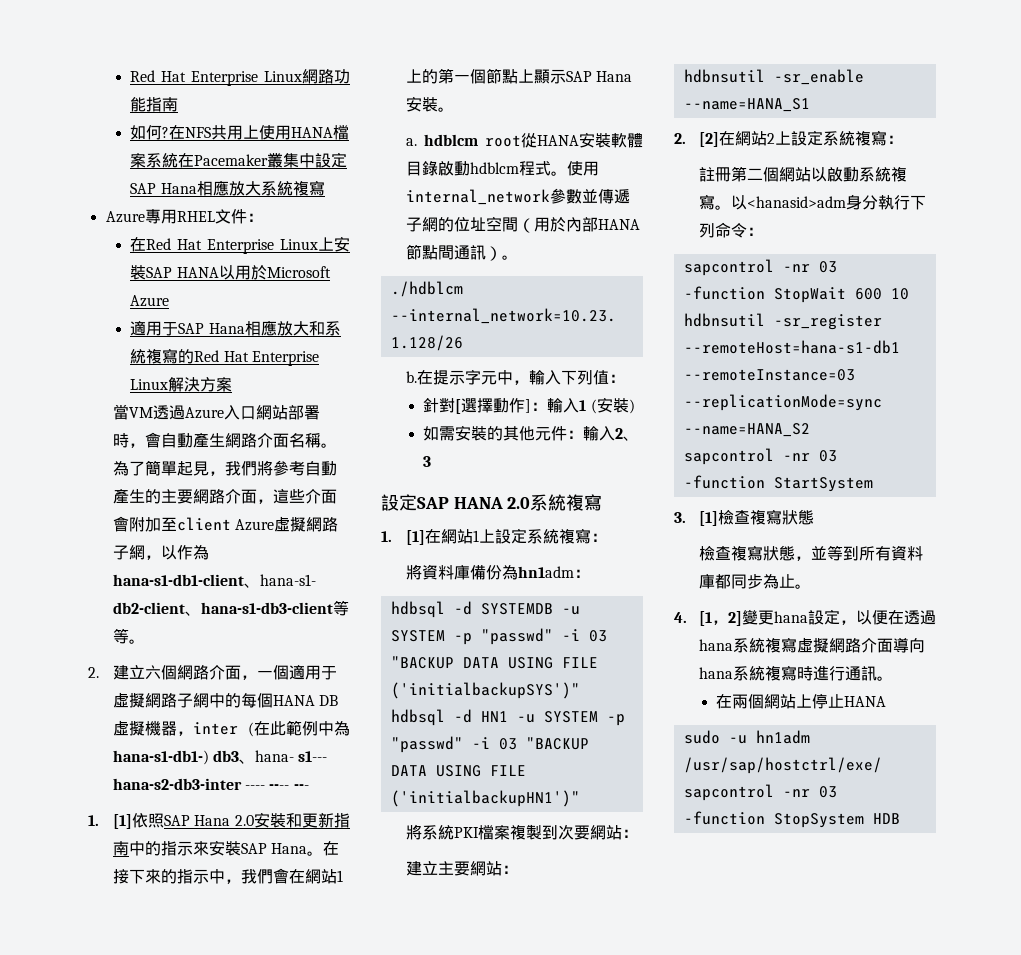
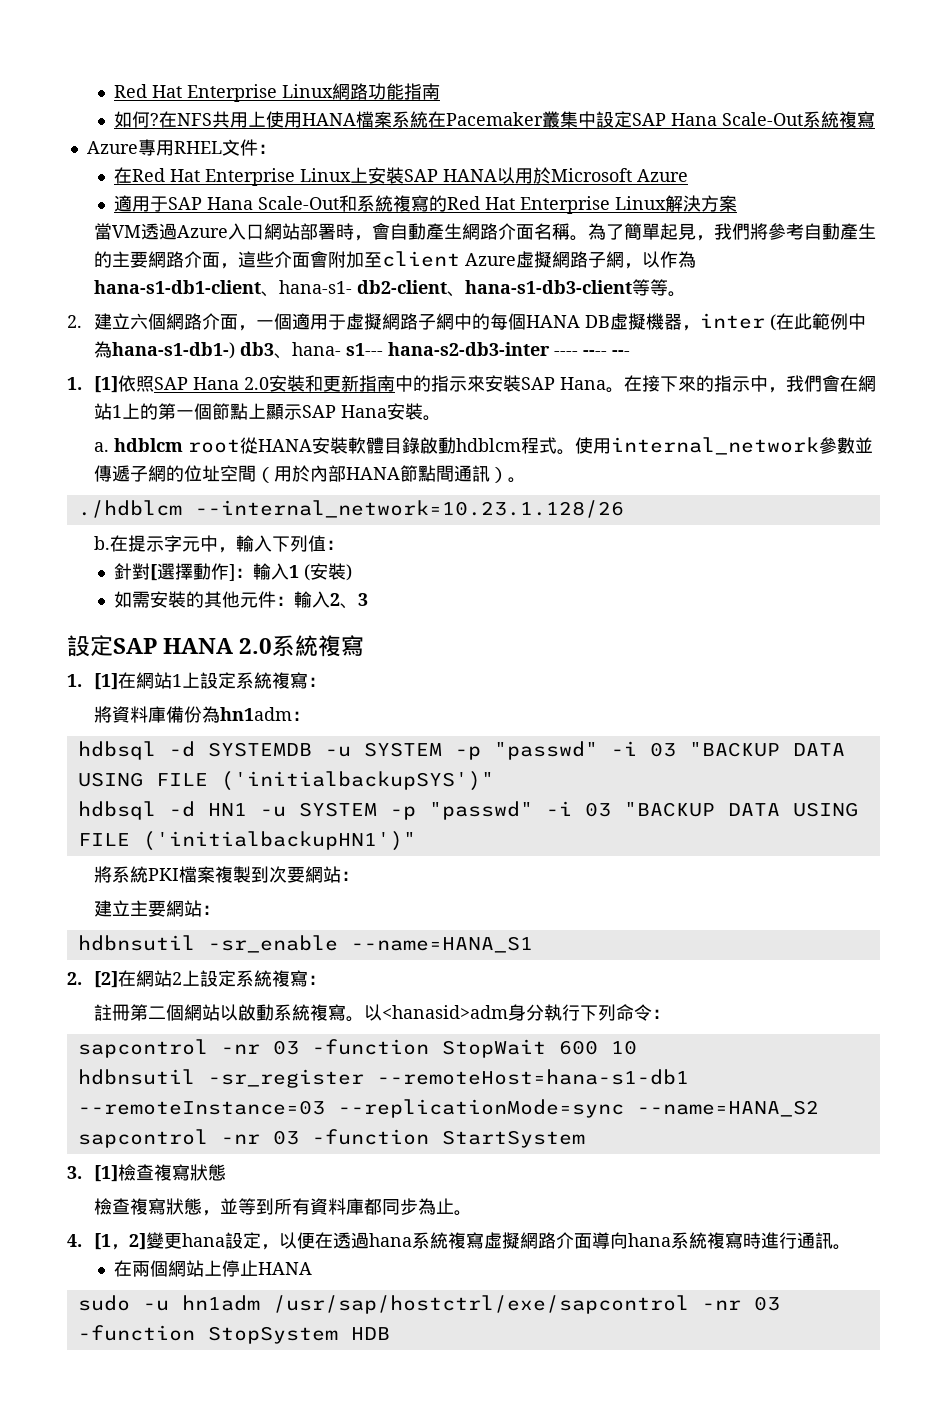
- 在NFS共用上使用HANA檔案系統在Pacemaker叢集中設定SAP Hana相應放大系統複寫
+ 在NFS共用上使用HANA檔案系統在Pacemaker叢集中設定SAP Hana Scale-Out系統複寫
- 適用于SAP Hana相應放大和系統複寫的Red Hat Enterprise Linux解決方案
+ 適用于SAP Hana Scale-Out和系統複寫的Red Hat Enterprise Linux解決方案

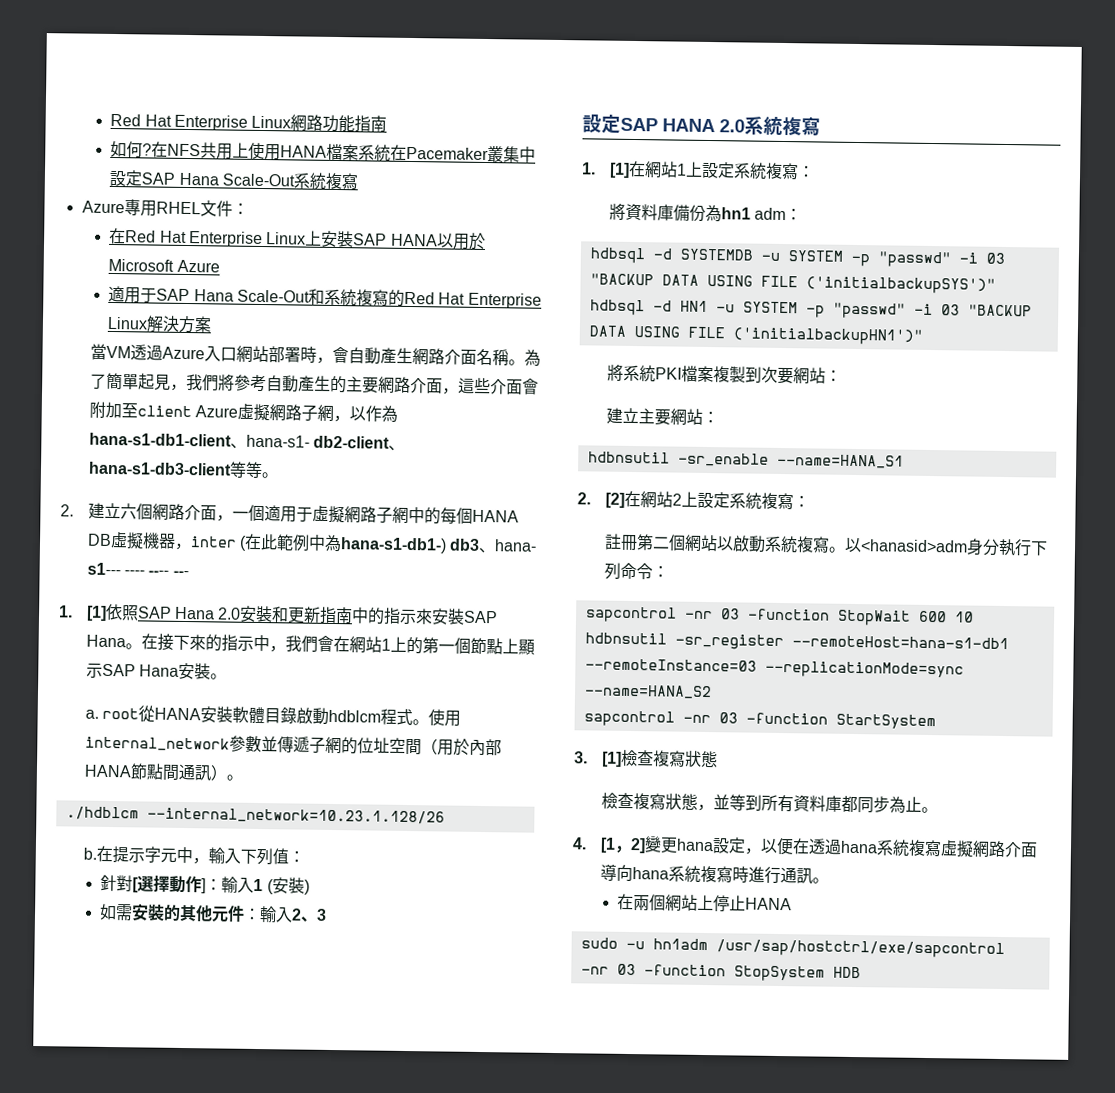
- 2.建立六個網路介面，一個適用于虛擬網路子網中的每個HANA DB虛擬機器，inter (在此範例中為hana-s1-db1-) db3、hana- s1--- hana-s2-db3-inter ---- ---- ---
+ 2.建立六個網路介面，一個適用于虛擬網路子網中的每個HANA DB虛擬機器，inter (在此範例中為hana-s1-db1-) db3、hana- s1--- ---- ---- ---
- a. hdblcm root從HANA安裝軟體目錄啟動hdblcm程式。
+ a. root從HANA安裝軟體目錄啟動hdblcm程式。
- 將資料庫備份為hn1adm：
+ 將資料庫備份為hn1 adm：

